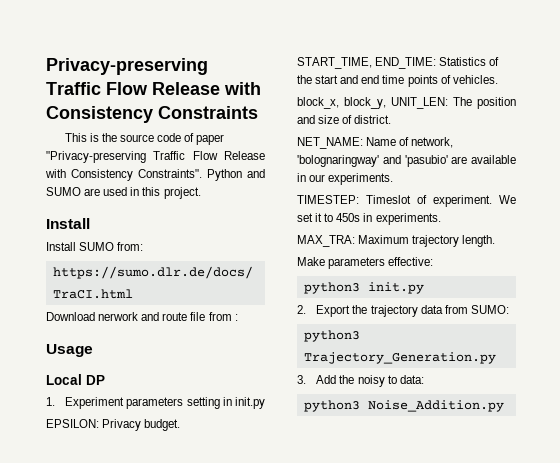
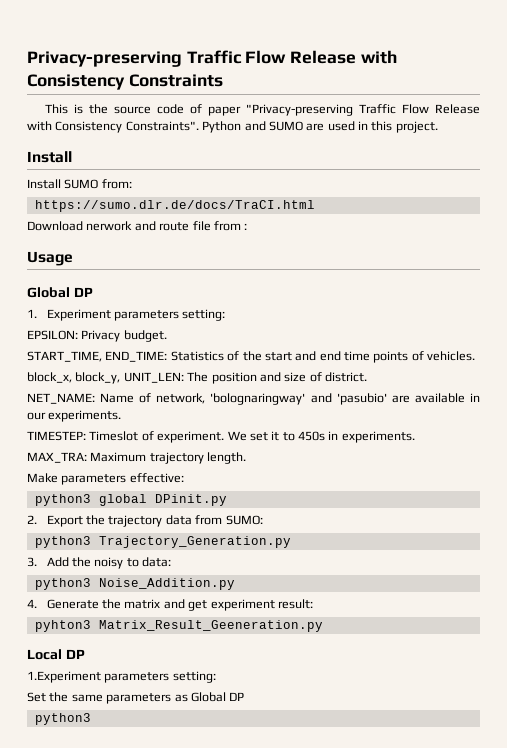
  Usage
- Local DP
+ Global DP
- 1. Experiment parameters setting in init.py
+ 1. Experiment parameters setting:
- python3 init.py
+ python3 global DPinit.py
+ 4. Generate the matrix and get experiment result:
+ pyhton3 Matrix_Result_Geeneration.py
+ Local DP
+ 1.Experiment parameters setting:
+ Set the same parameters as Global DP
+ python3

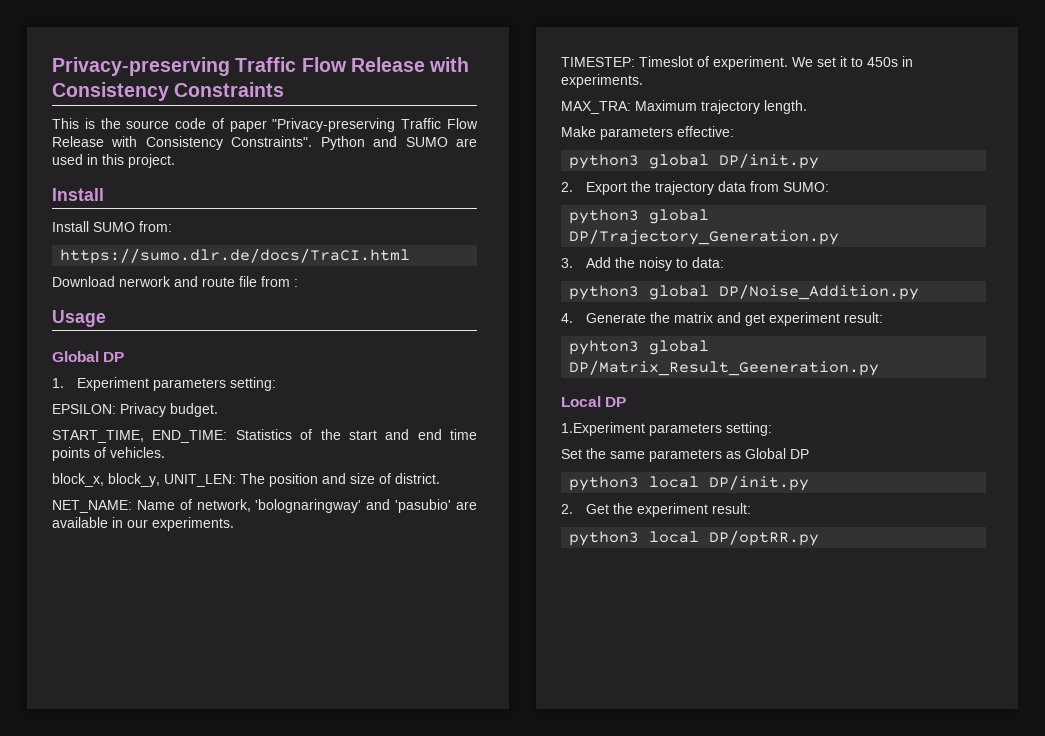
- python3 global DPinit.py
+ python3 global DP/init.py
- python3 Trajectory_Generation.py
+ python3 global DP/Trajectory_Generation.py
- python3 Noise_Addition.py
+ python3 global DP/Noise_Addition.py
- pyhton3 Matrix_Result_Geeneration.py
+ pyhton3 global DP/Matrix_Result_Geeneration.py
  Set the same parameters as Global DP
- python3
+ python3 local DP/init.py
+ 2. Get the experiment result:
+ python3 local DP/optRR.py

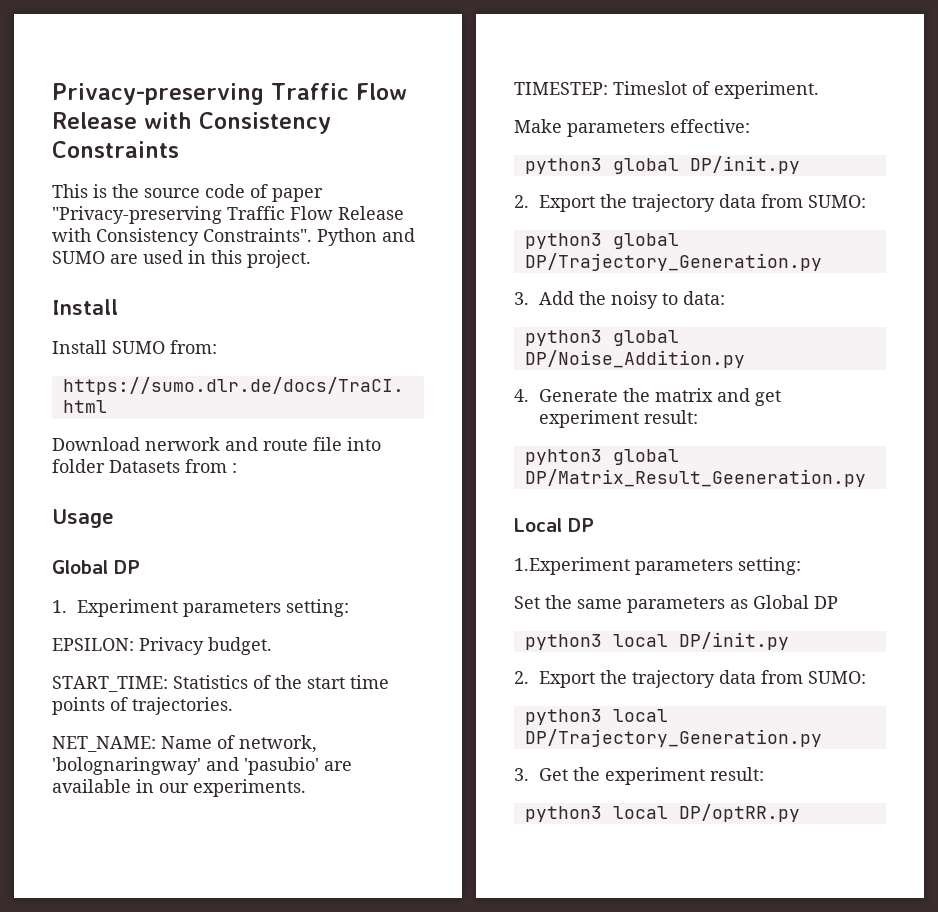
- Download nerwork and route file from :
+ Download nerwork and route file into folder Datasets from :
- START_TIME, END_TIME: Statistics of the start and end time points of vehicles.
- block_x, block_y, UNIT_LEN: The position and size of district.
+ START_TIME: Statistics of the start time points of trajectories.
- We set it to 450s in experiments.
- MAX_TRA: Maximum trajectory length.
  python3 local DP/init.py
- 2. Get the experiment result:
+ 2. Export the trajectory data from SUMO:
+ python3 local DP/Trajectory_Generation.py
+ 3. Get the experiment result:

